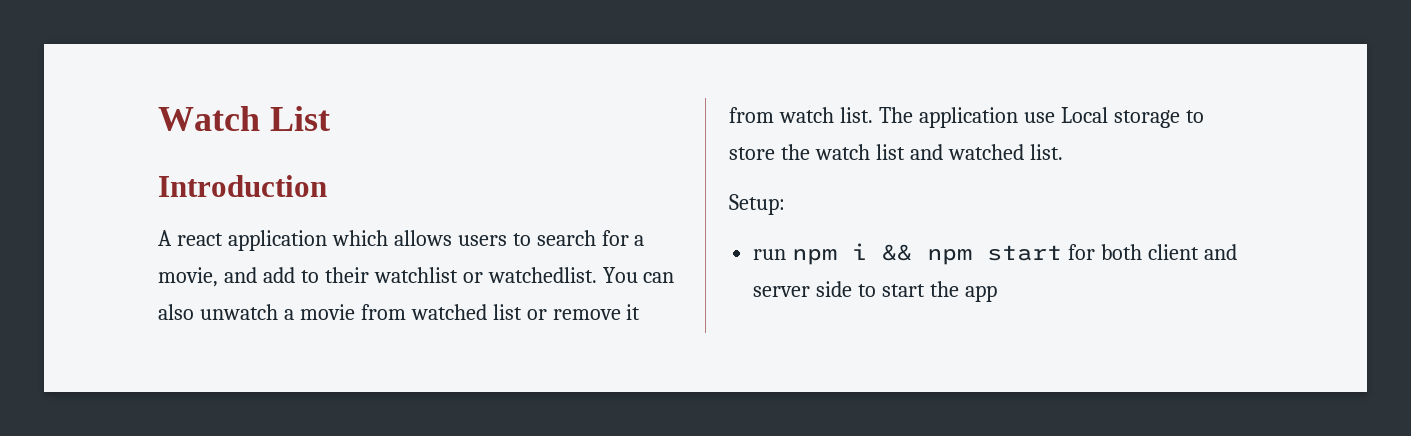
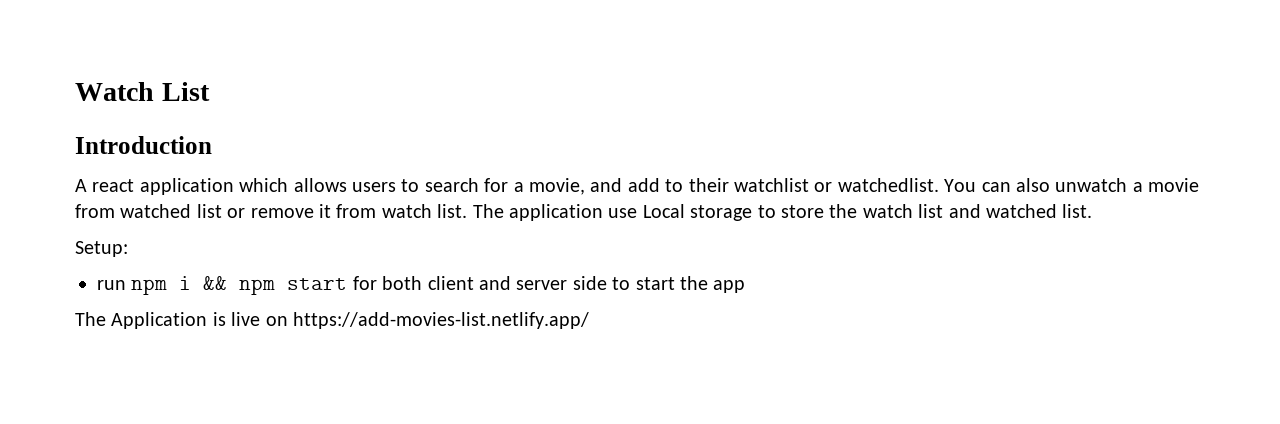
+ The Application is live on https://add-movies-list.netlify.app/

